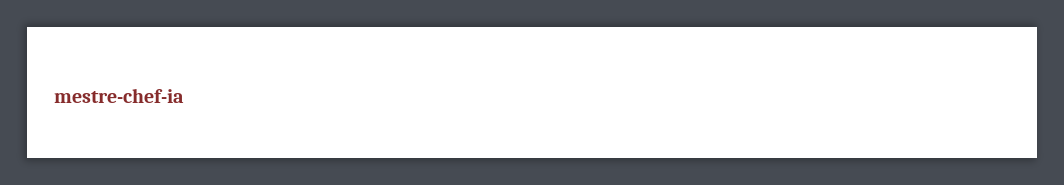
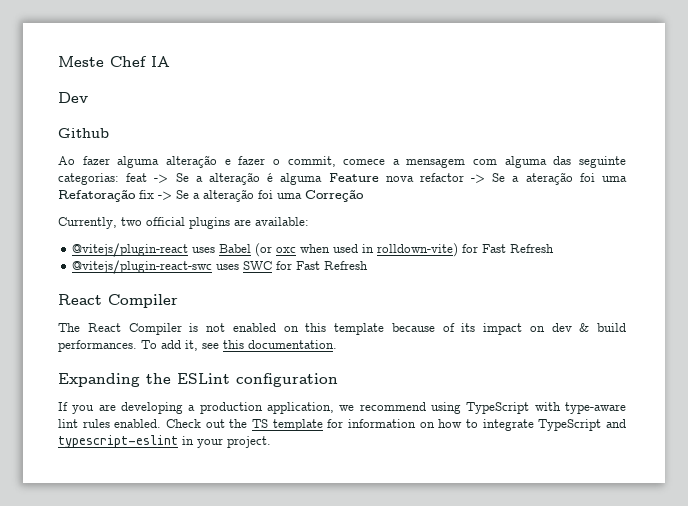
- mestre-chef-ia
+ Meste Chef IA
+ Dev
+ Github
+ Ao fazer alguma alteração e fazer o commit, comece a mensagem com alguma das seguinte categorias: feat -> Se a alteração é alguma Feature nova refactor -> Se a ateração foi uma Refatoração fix -> Se a alteração foi uma Correção
+ Currently, two official plugins are available:
+ @vitejs/plugin-react uses Babel (or oxc when used in rolldown-vite) for Fast Refresh
+ @vitejs/plugin-react-swc uses SWC for Fast Refresh
+ React Compiler
+ The React Compiler is not enabled on this template because of its impact on dev & build performances. To add it, see this documentation.
+ Expanding the ESLint configuration
+ If you are developing a production application, we recommend using TypeScript with type-aware lint rules enabled. Check out the TS template for information on how to integrate TypeScript and typescript-eslint in your project.

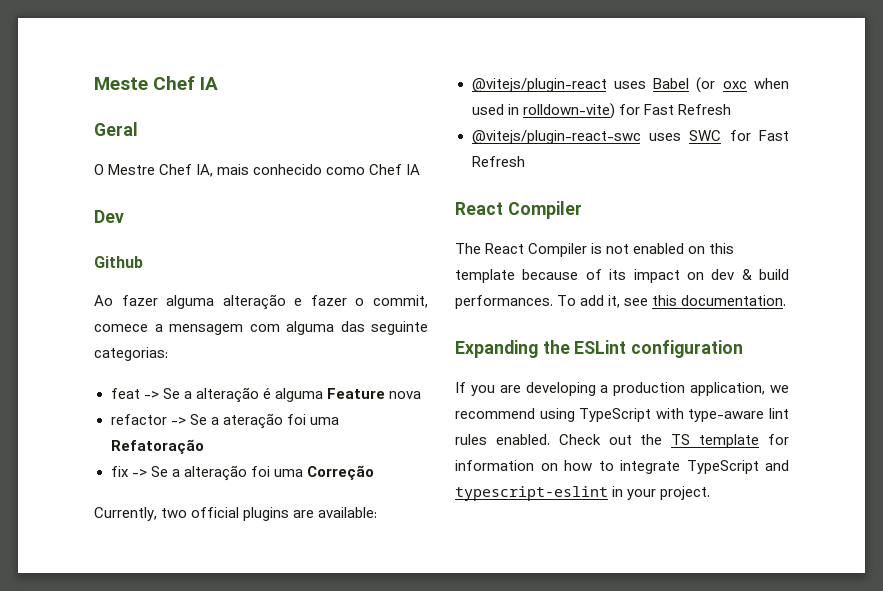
+ Geral
+ O Mestre Chef IA, mais conhecido como Chef IA
- Ao fazer alguma alteração e fazer o commit, comece a mensagem com alguma das seguinte categorias: feat -> Se a alteração é alguma Feature nova refactor -> Se a ateração foi uma Refatoração fix -> Se a alteração foi uma Correção
+ Ao fazer alguma alteração e fazer o commit, comece a mensagem com alguma das seguinte categorias:
+ feat -> Se a alteração é alguma Feature nova
+ refactor -> Se a ateração foi uma Refatoração
+ fix -> Se a alteração foi uma Correção

